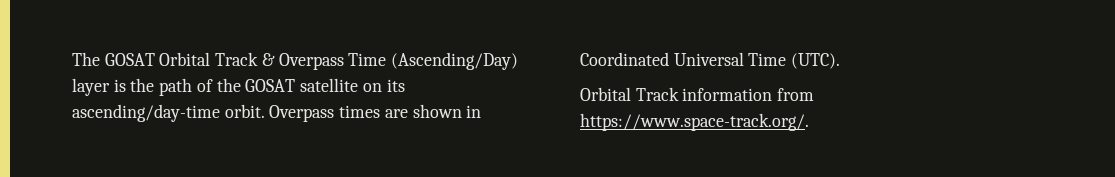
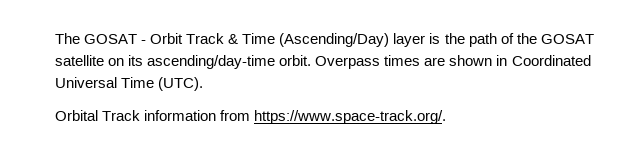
- The GOSAT Orbital Track & Overpass Time (Ascending/Day) layer is the path of the GOSAT satellite on its ascending/day-time orbit.
+ The GOSAT - Orbit Track & Time (Ascending/Day) layer is the path of the GOSAT satellite on its ascending/day-time orbit.

